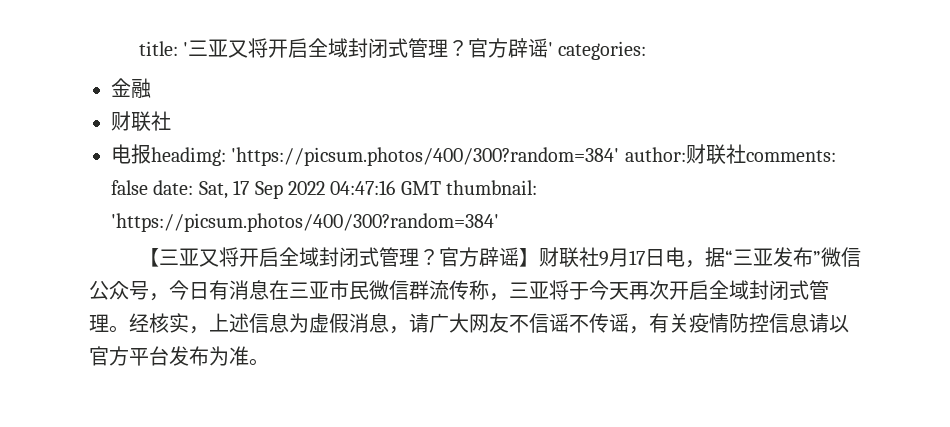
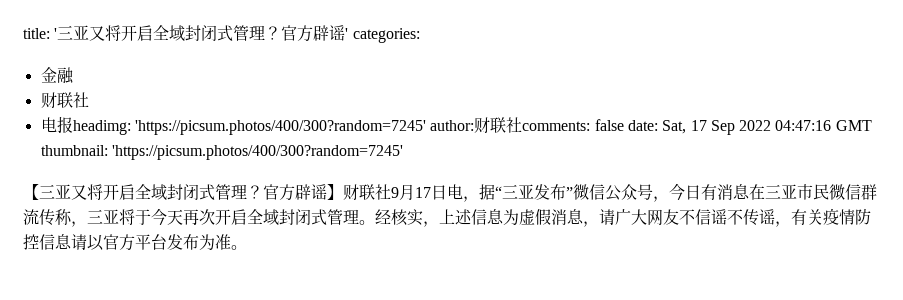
- 电报headimg: 'https://picsum.photos/400/300?random=384' author:财联社comments: false date: Sat, 17 Sep 2022 04:47:16 GMT thumbnail: 'https://picsum.photos/400/300?random=384'
+ 电报headimg: 'https://picsum.photos/400/300?random=7245' author:财联社comments: false date: Sat, 17 Sep 2022 04:47:16 GMT thumbnail: 'https://picsum.photos/400/300?random=7245'

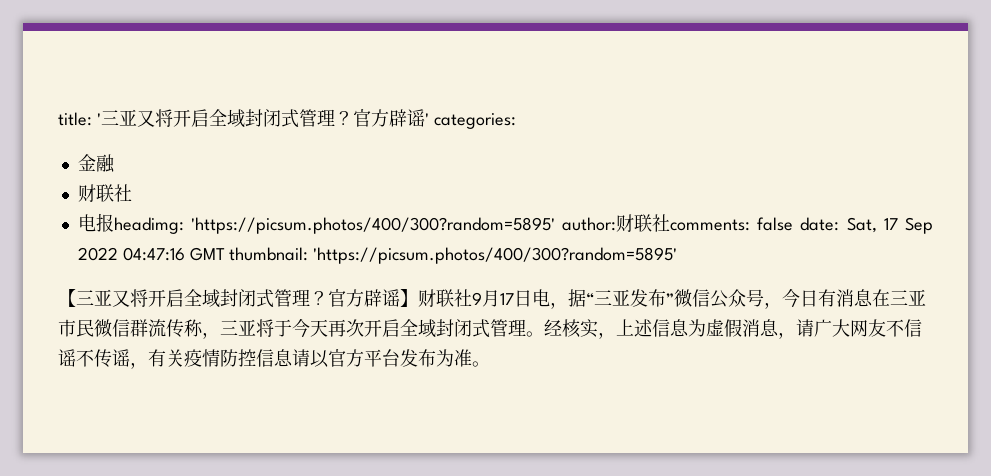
- 电报headimg: 'https://picsum.photos/400/300?random=7245' author:财联社comments: false date: Sat, 17 Sep 2022 04:47:16 GMT thumbnail: 'https://picsum.photos/400/300?random=7245'
+ 电报headimg: 'https://picsum.photos/400/300?random=5895' author:财联社comments: false date: Sat, 17 Sep 2022 04:47:16 GMT thumbnail: 'https://picsum.photos/400/300?random=5895'

